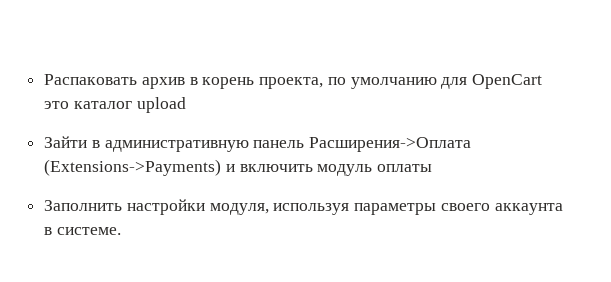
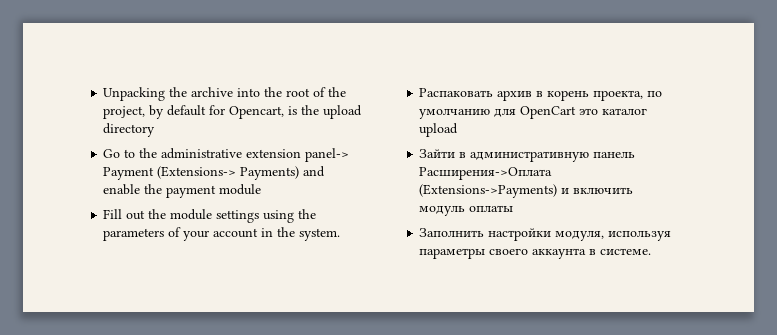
+ Unpacking the archive into the root of the project, by default for Opencart, is the upload directory
+ Go to the administrative extension panel-> Payment (Extensions-> Payments) and enable the payment module
+ Fill out the module settings using the parameters of your account in the system.

